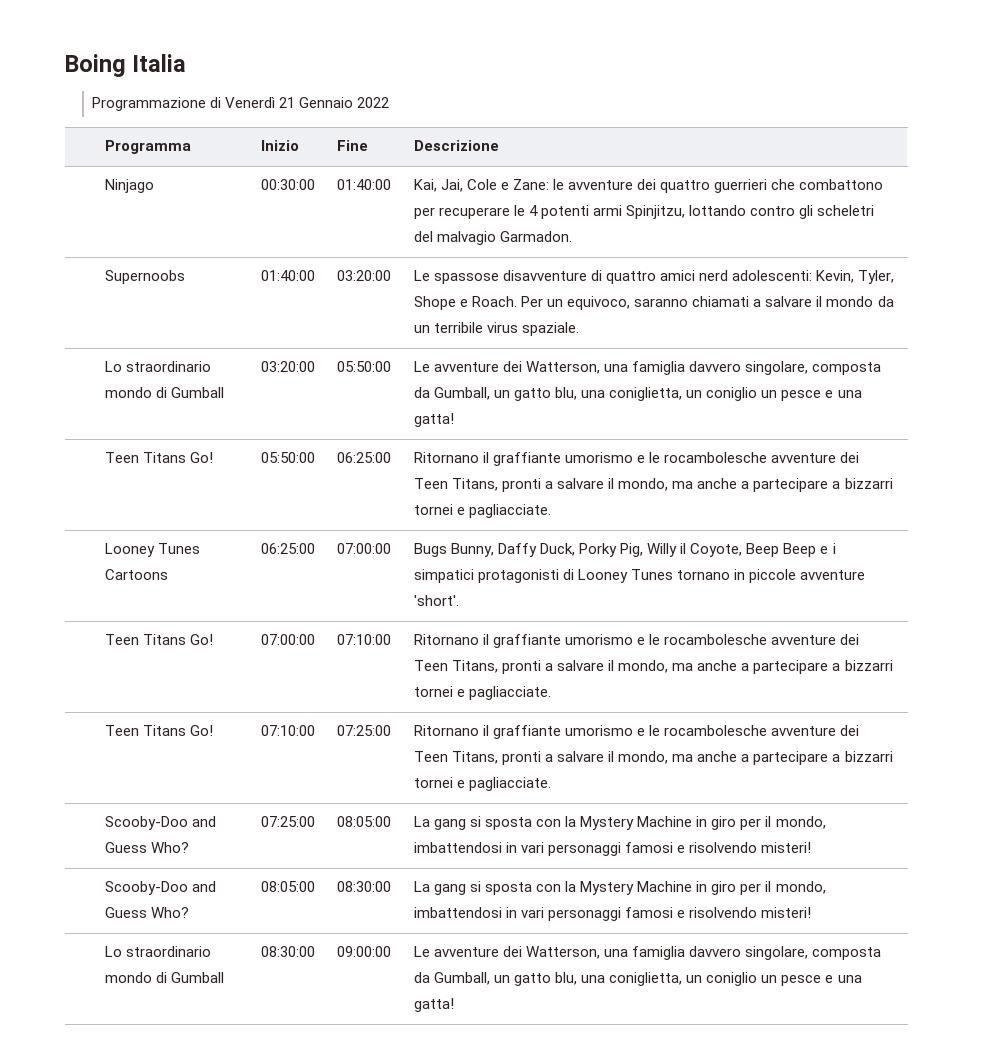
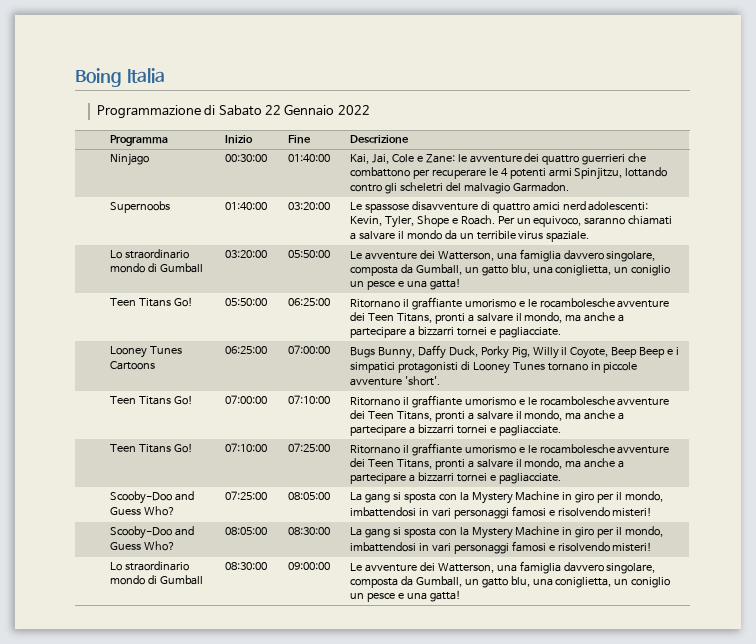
- Programmazione di Venerdì 21 Gennaio 2022
+ Programmazione di Sabato 22 Gennaio 2022

